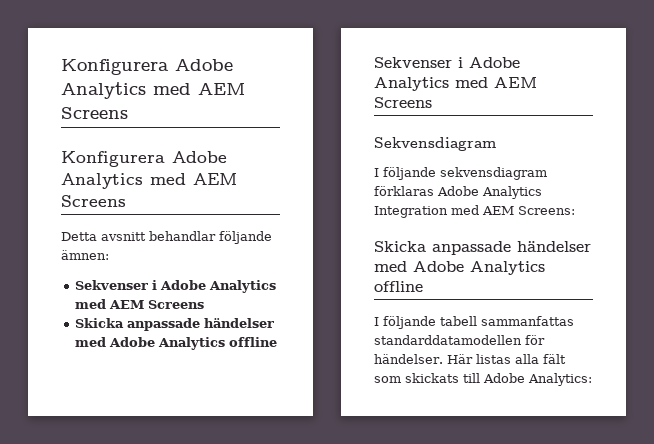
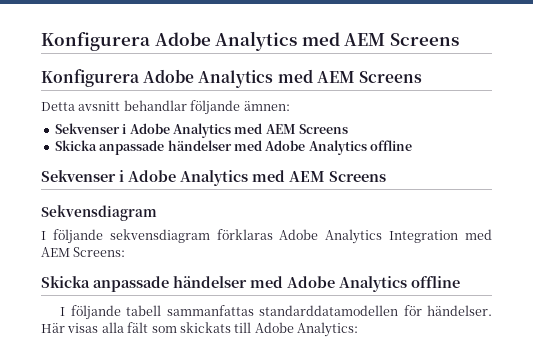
- Här listas alla fält som skickats till Adobe Analytics:
+ Här visas alla fält som skickats till Adobe Analytics:

